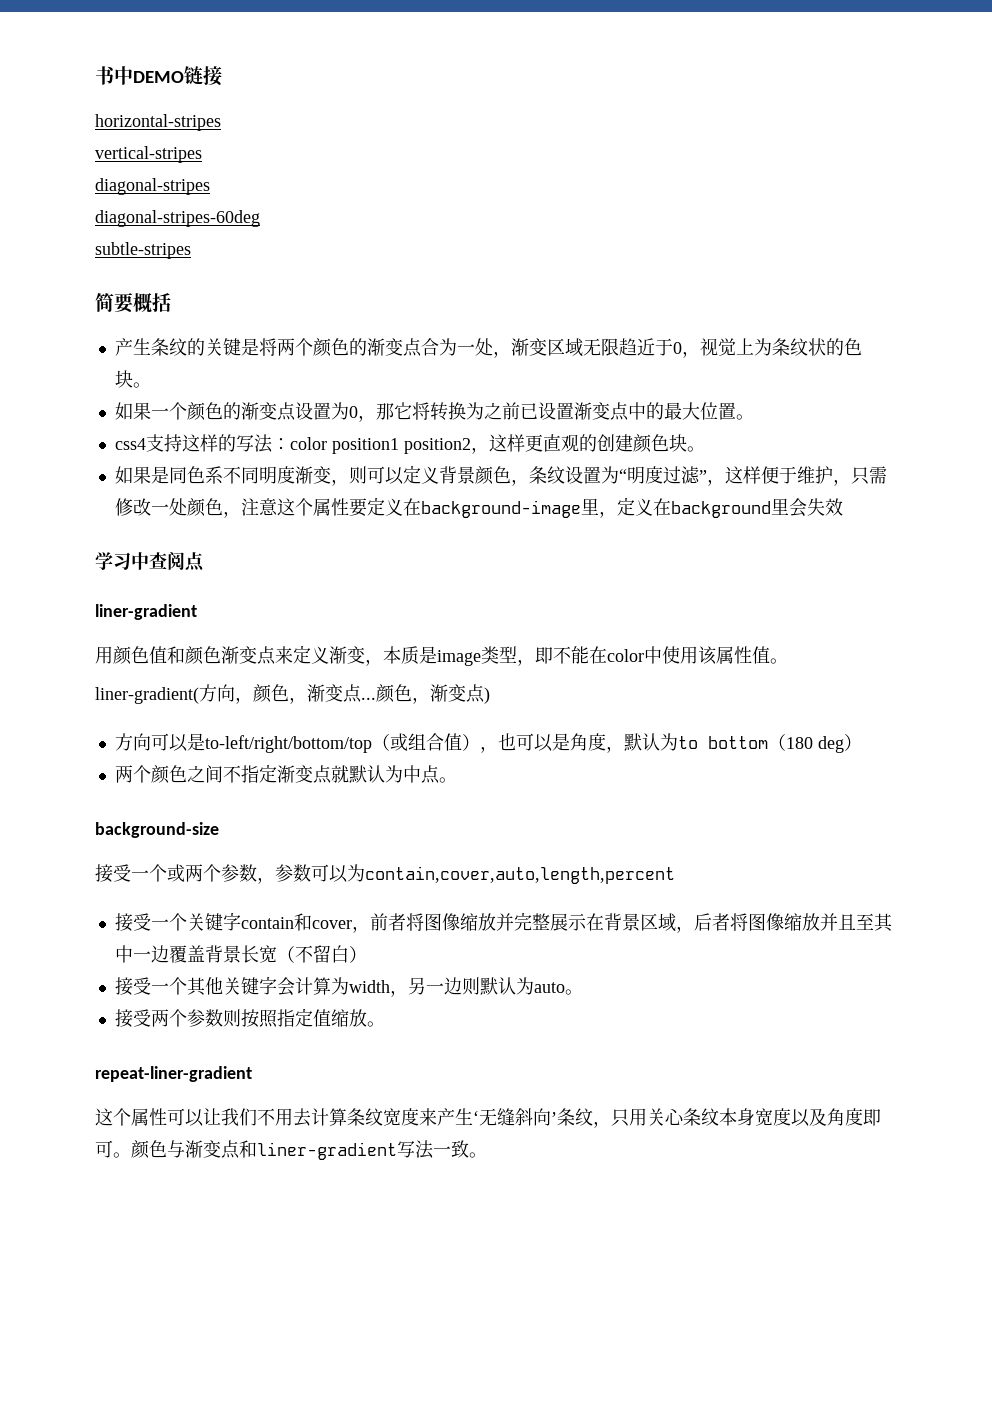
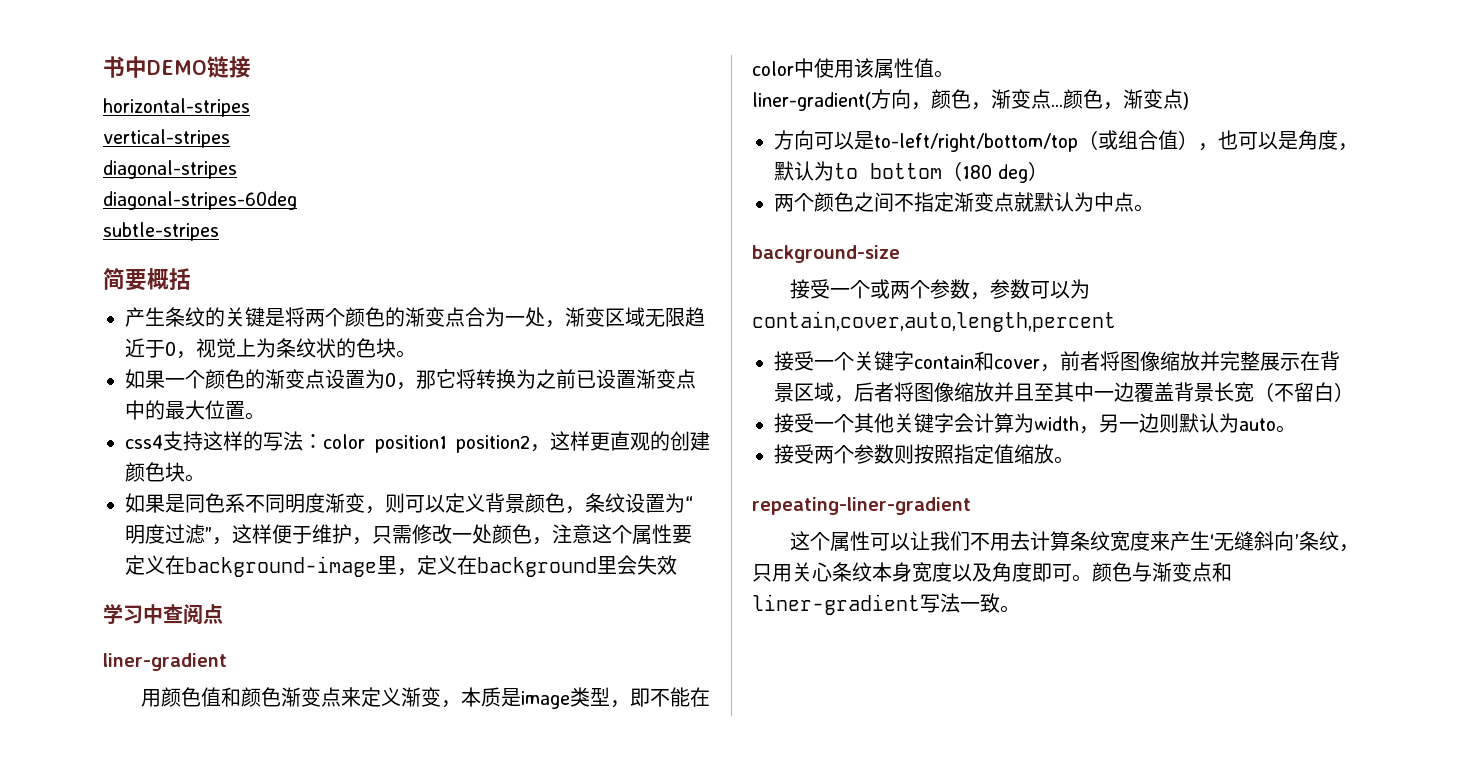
- repeat-liner-gradient
+ repeating-liner-gradient

